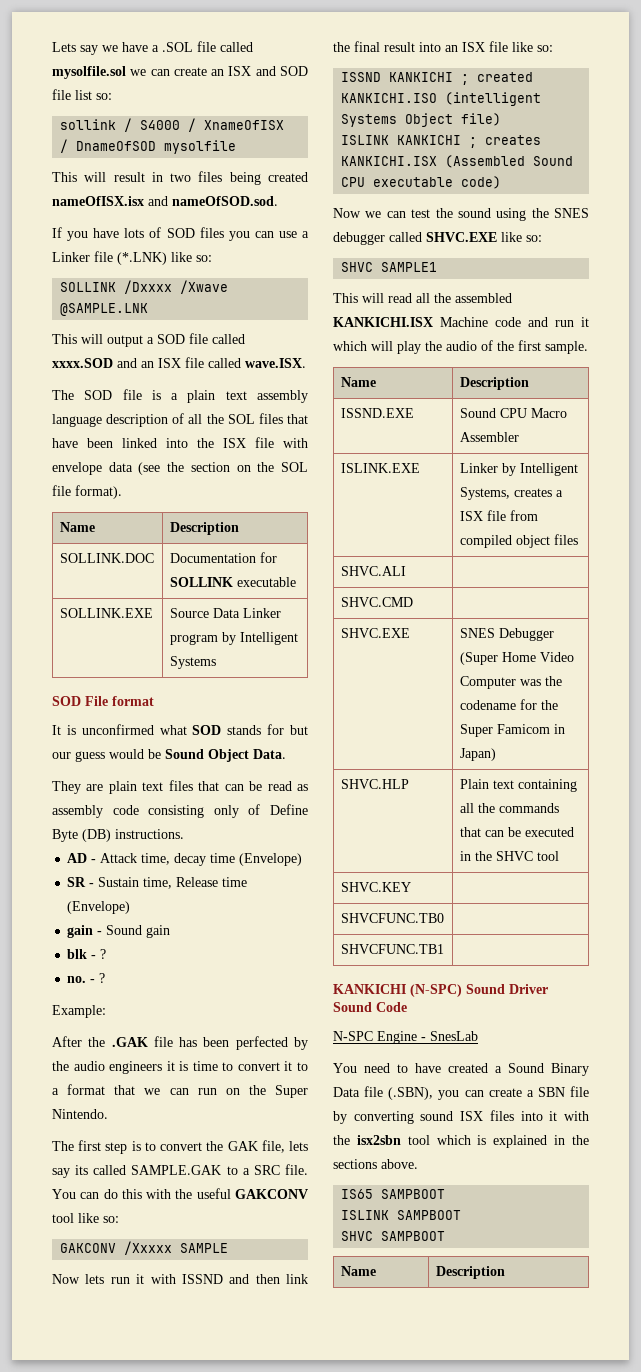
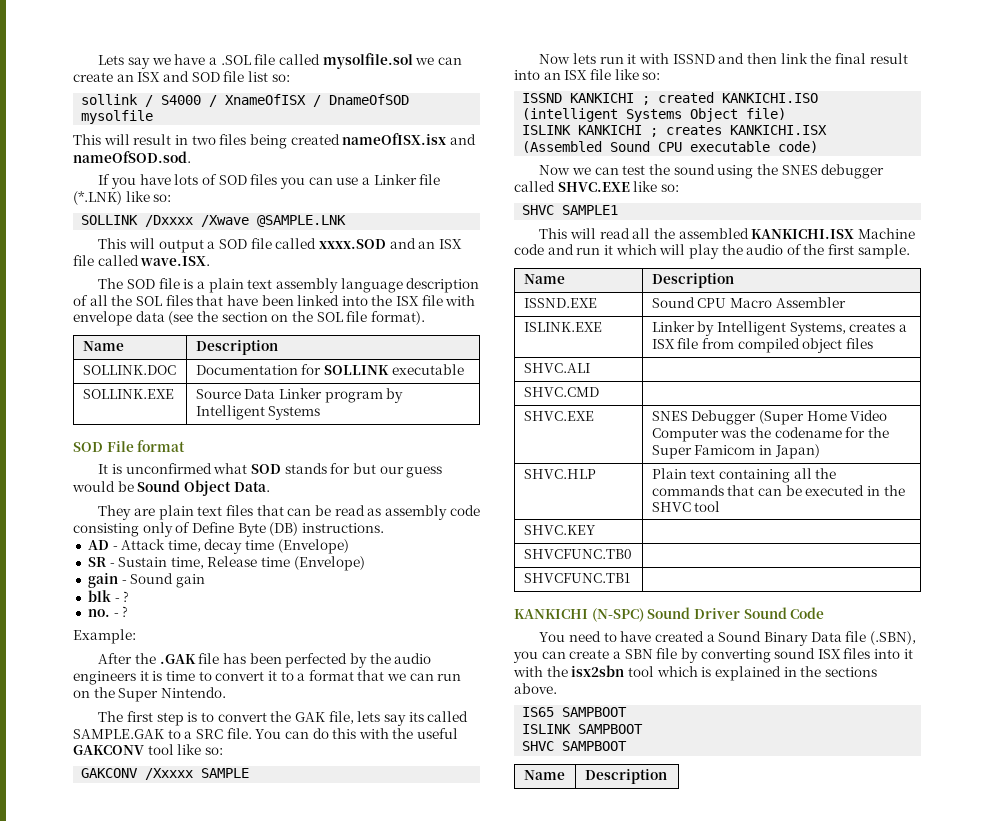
- N-SPC Engine - SnesLab

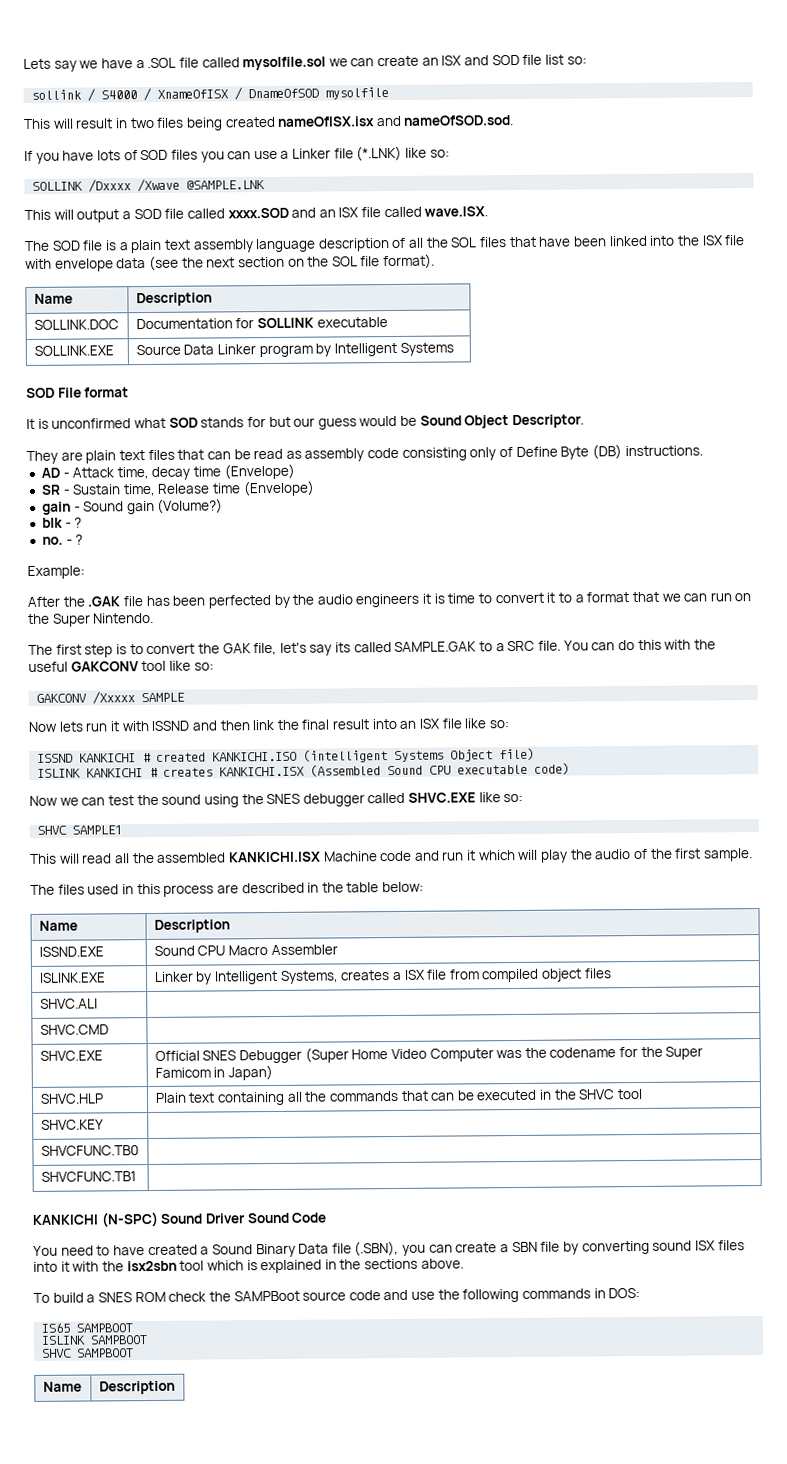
- The SOD file is a plain text assembly language description of all the SOL files that have been linked into the ISX file with envelope data (see the section on the SOL file format).
+ The SOD file is a plain text assembly language description of all the SOL files that have been linked into the ISX file with envelope data (see the next section on the SOL file format).
- It is unconfirmed what SOD stands for but our guess would be Sound Object Data.
+ It is unconfirmed what SOD stands for but our guess would be Sound Object Descriptor.
- gain - Sound gain
+ gain - Sound gain (Volume?)
- The first step is to convert the GAK file, lets say its called SAMPLE.GAK to a SRC file.
+ The first step is to convert the GAK file, let's say its called SAMPLE.GAK to a SRC file.
- ISSND KANKICHI ; created KANKICHI.ISO (intelligent Systems Object file)
+ ISSND KANKICHI # created KANKICHI.ISO (intelligent Systems Object file)
- ISLINK KANKICHI ; creates KANKICHI.ISX (Assembled Sound CPU executable code)
+ ISLINK KANKICHI # creates KANKICHI.ISX (Assembled Sound CPU executable code)
+ The files used in this process are described in the table below:
- SHVC.EXE | SNES Debugger (Super Home Video Computer was the codename for the Super Famicom in Japan)
+ SHVC.EXE | Official SNES Debugger (Super Home Video Computer was the codename for the Super Famicom in Japan)
+ To build a SNES ROM check the SAMPBoot source code and use the following commands in DOS:

